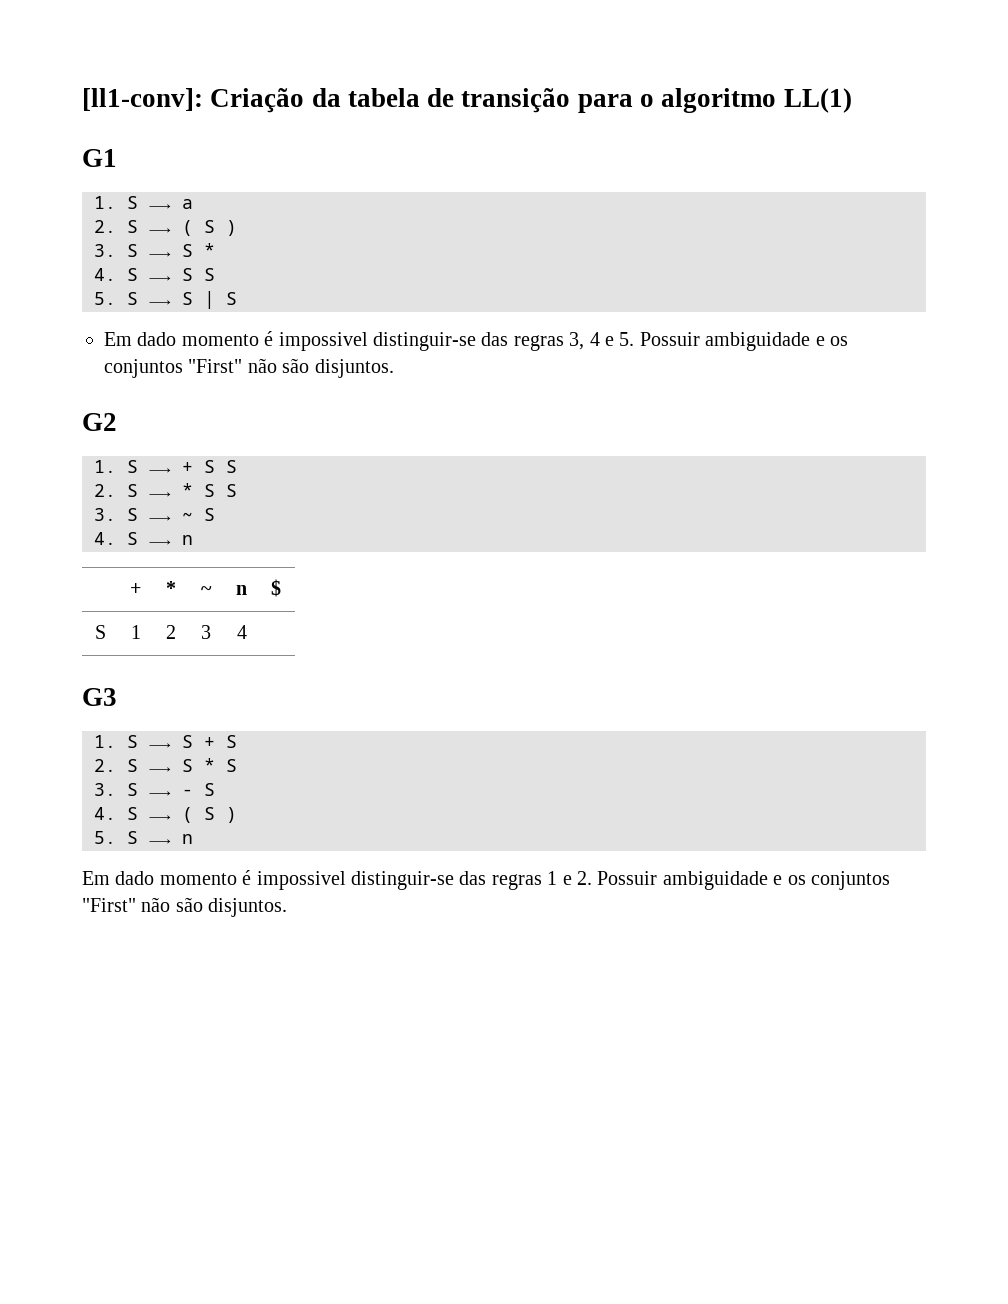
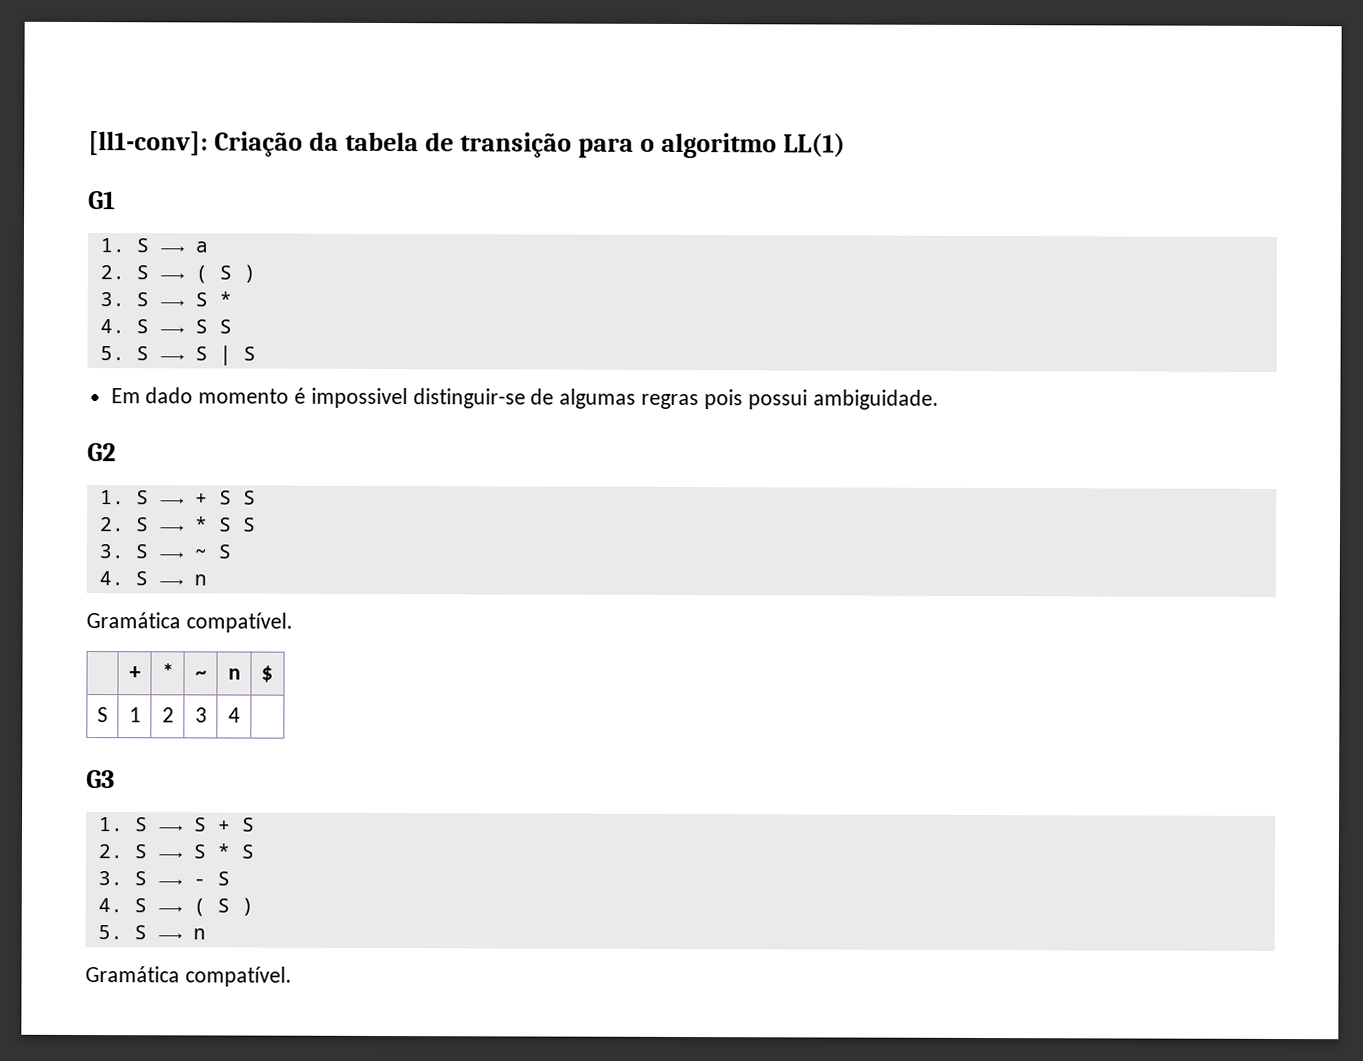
- Em dado momento é impossivel distinguir-se das regras 3, 4 e 5. Possuir ambiguidade e os conjuntos "First" não são disjuntos.
+ Em dado momento é impossivel distinguir-se de algumas regras pois possui ambiguidade.
  4. S ⟶ n
+ Gramática compatível.
  5. S ⟶ n
- Em dado momento é impossivel distinguir-se das regras 1 e 2. Possuir ambiguidade e os conjuntos "First" não são disjuntos.
+ Gramática compatível.

